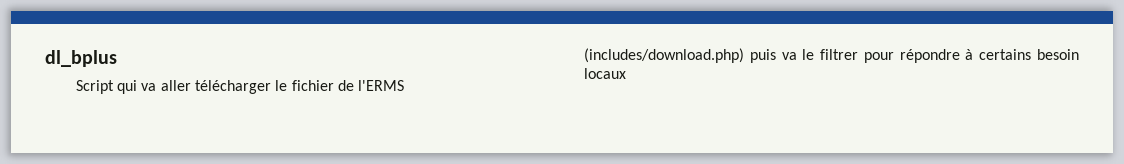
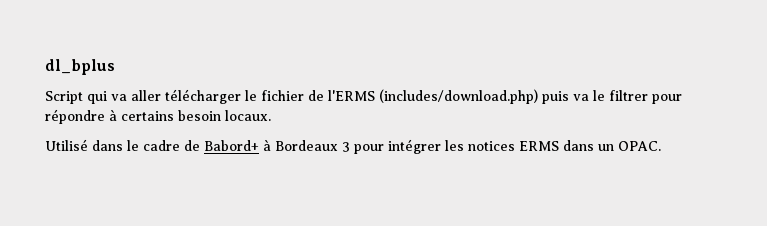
- Script qui va aller télécharger le fichier de l'ERMS (includes/download.php) puis va le filtrer pour répondre à certains besoin locaux
+ Script qui va aller télécharger le fichier de l'ERMS (includes/download.php) puis va le filtrer pour répondre à certains besoin locaux.
+ Utilisé dans le cadre de Babord+ à Bordeaux 3 pour intégrer les notices ERMS dans un OPAC.

